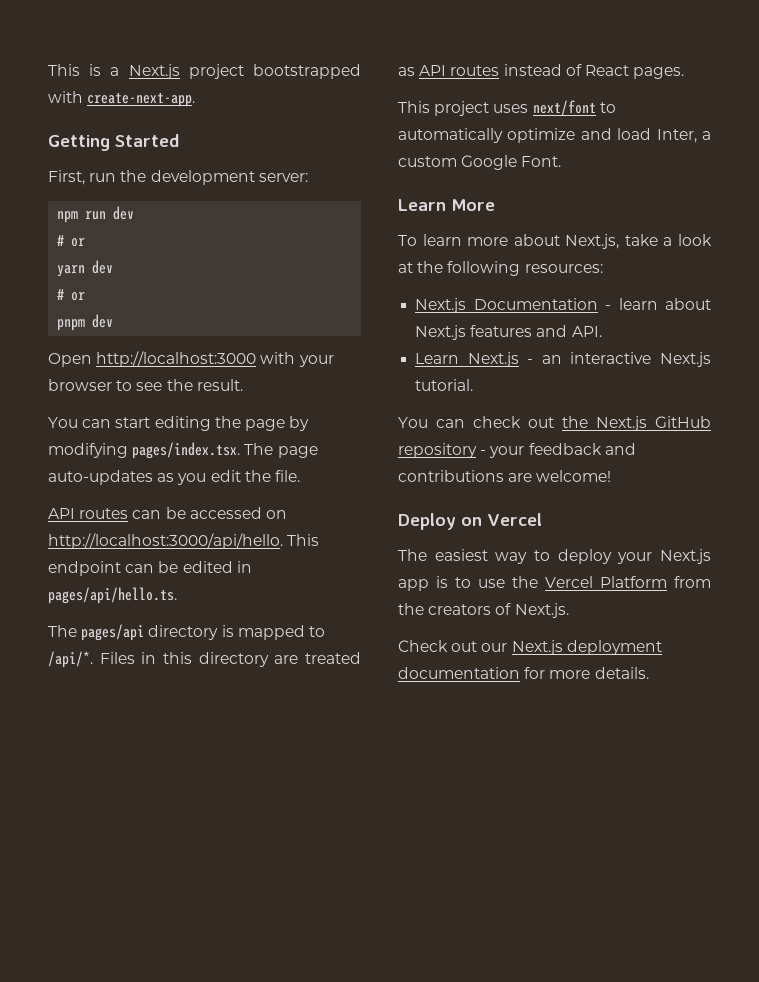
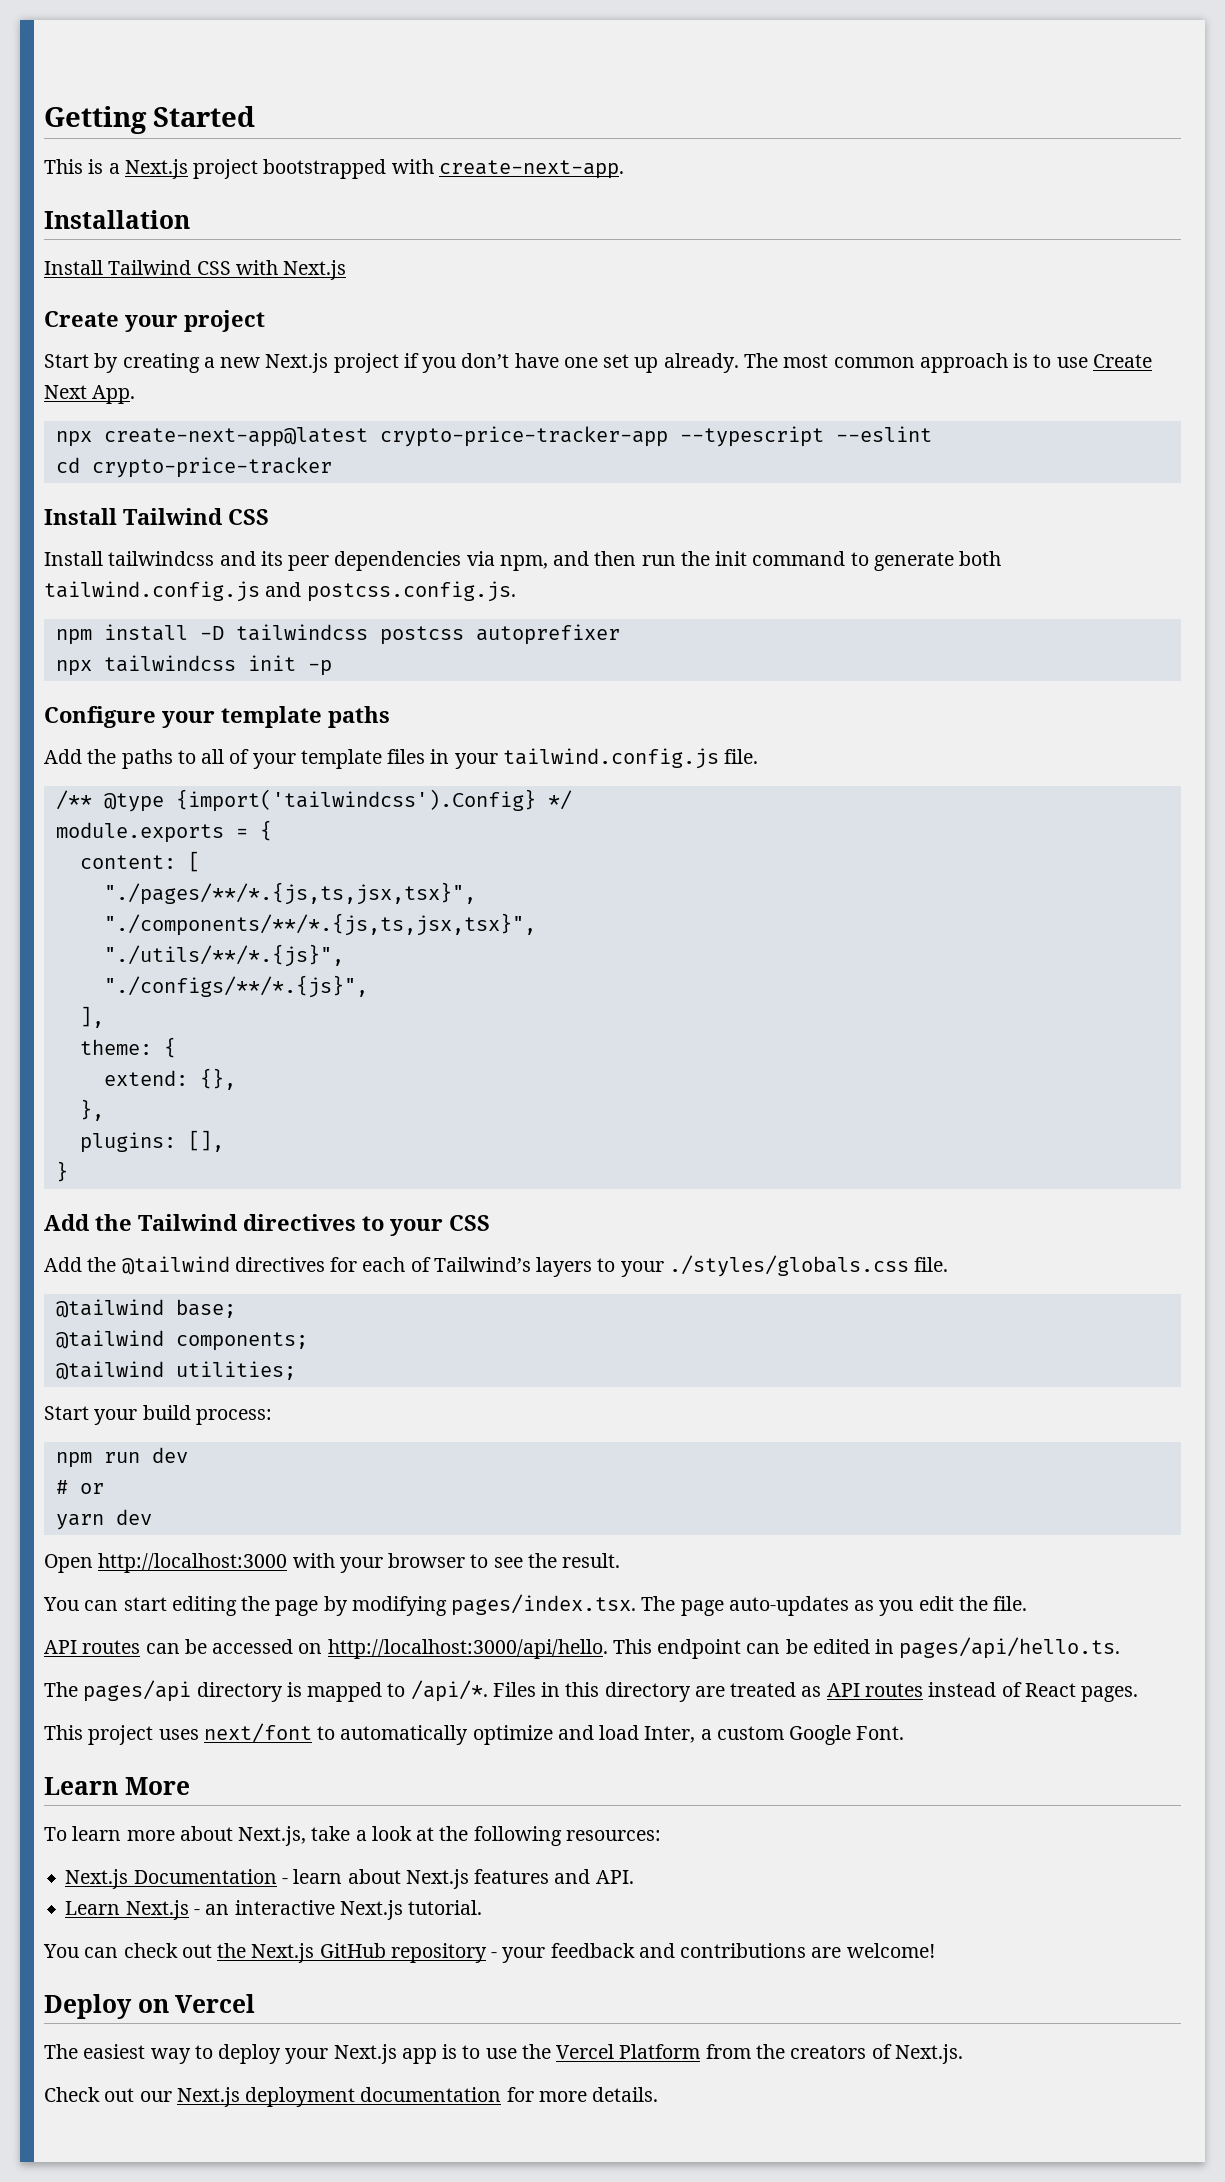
+ Getting Started
- Getting Started
- First, run the development server:
+ Installation
+ Install Tailwind CSS with Next.js
+ Create your project
+ Start by creating a new Next.js project if you don’t have one set up already. The most common approach is to use Create Next App.
+ npx create-next-app@latest crypto-price-tracker-app --typescript --eslint
+ cd crypto-price-tracker
+ Install Tailwind CSS
+ Install tailwindcss and its peer dependencies via npm, and then run the init command to generate both tailwind.config.js and postcss.config.js.
+ npm install -D tailwindcss postcss autoprefixer
+ npx tailwindcss init -p
+ Configure your template paths
+ Add the paths to all of your template files in your tailwind.config.js file.
+ /** @type {import('tailwindcss').Config} */
+ module.exports = {
+ content: [
+ "./pages/**/*.{js,ts,jsx,tsx}",
+ "./components/**/*.{js,ts,jsx,tsx}",
+ "./utils/**/*.{js}",
+ "./configs/**/*.{js}",
+ ],
+ theme: {
+ extend: {},
+ },
+ plugins: [],
+ }
+ Add the Tailwind directives to your CSS
+ Add the @tailwind directives for each of Tailwind’s layers to your ./styles/globals.css file.
+ @tailwind base;
+ @tailwind components;
+ @tailwind utilities;
+ Start your build process:
  yarn dev
- # or
- pnpm dev

